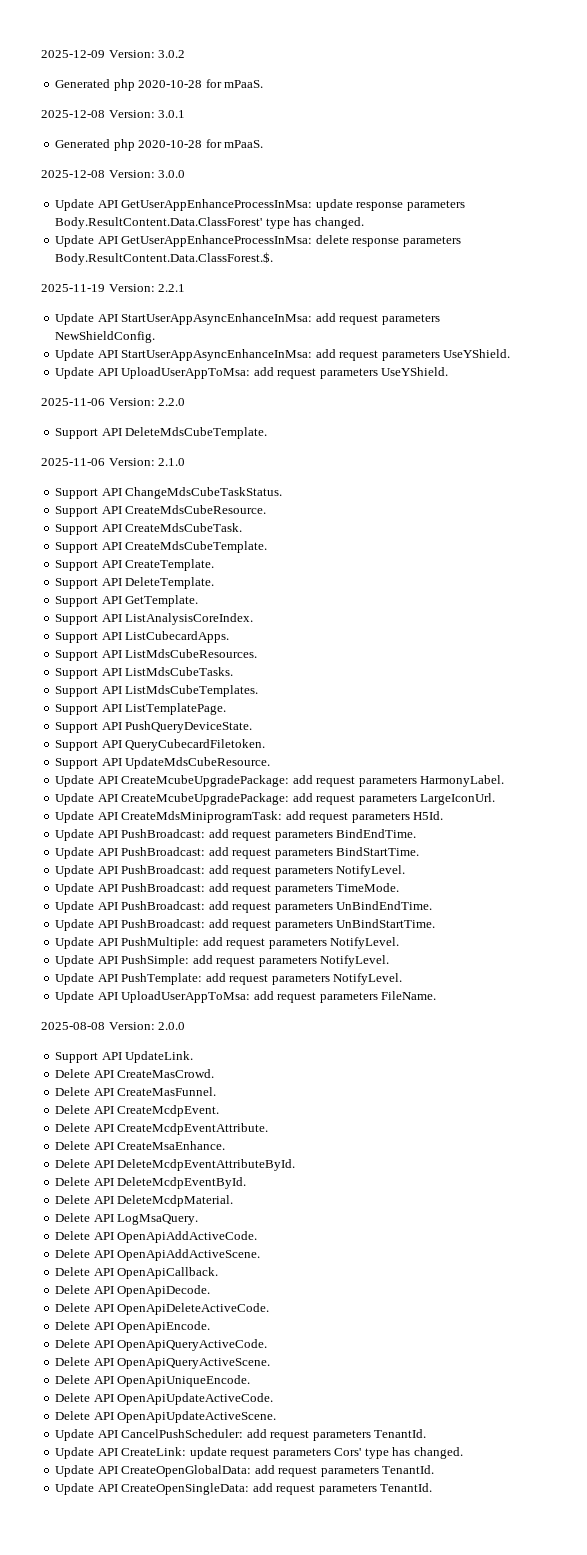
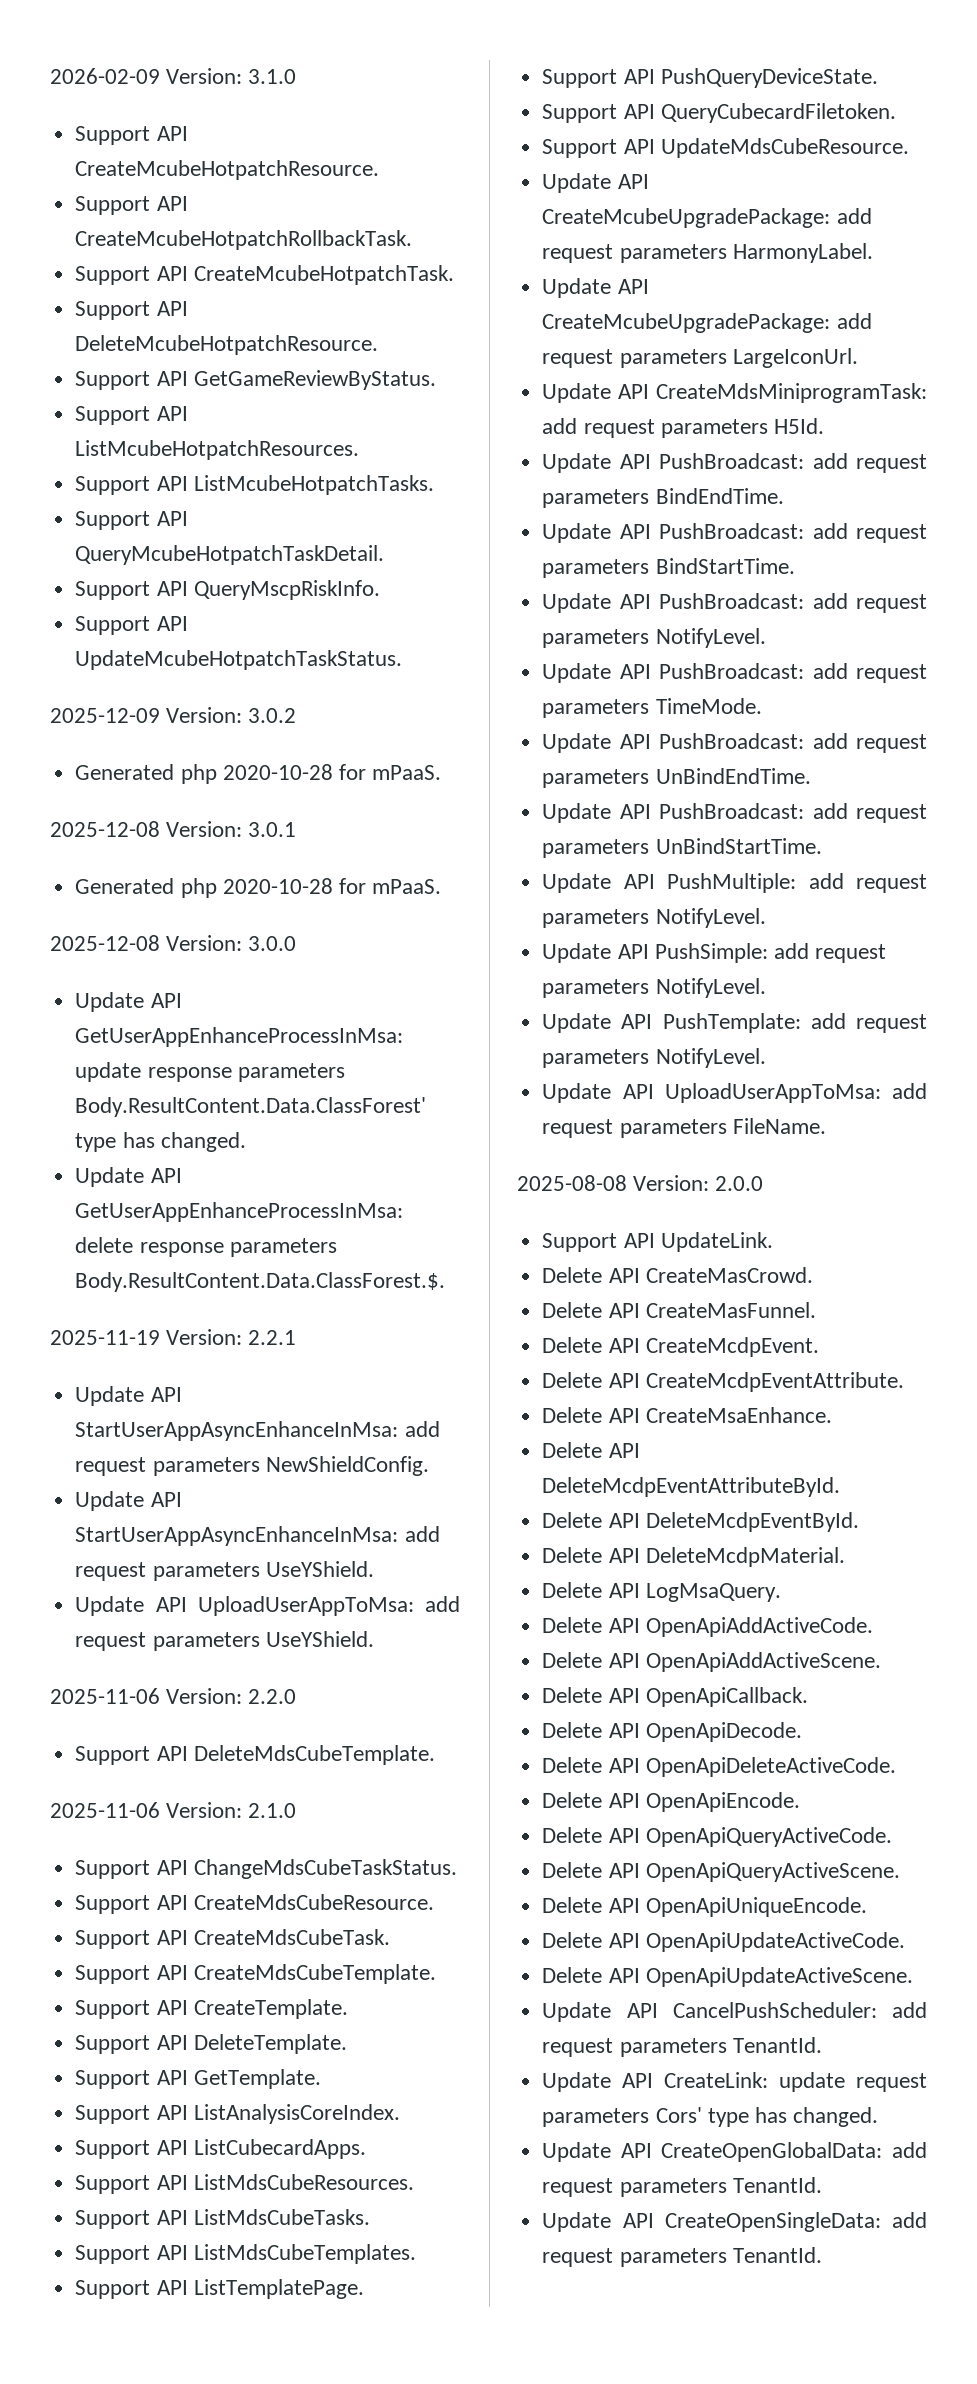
+ 2026-02-09 Version: 3.1.0
+ Support API CreateMcubeHotpatchResource.
+ Support API CreateMcubeHotpatchRollbackTask.
+ Support API CreateMcubeHotpatchTask.
+ Support API DeleteMcubeHotpatchResource.
+ Support API GetGameReviewByStatus.
+ Support API ListMcubeHotpatchResources.
+ Support API ListMcubeHotpatchTasks.
+ Support API QueryMcubeHotpatchTaskDetail.
+ Support API QueryMscpRiskInfo.
+ Support API UpdateMcubeHotpatchTaskStatus.

